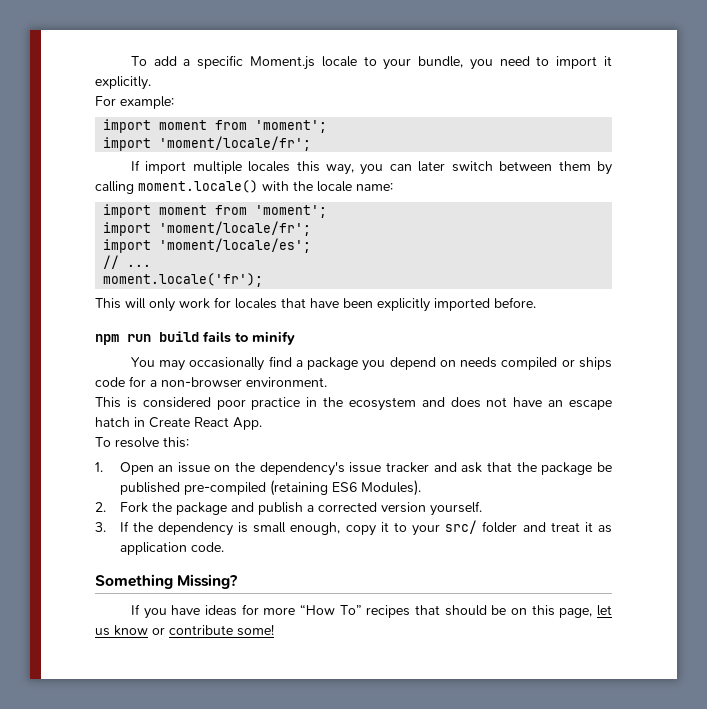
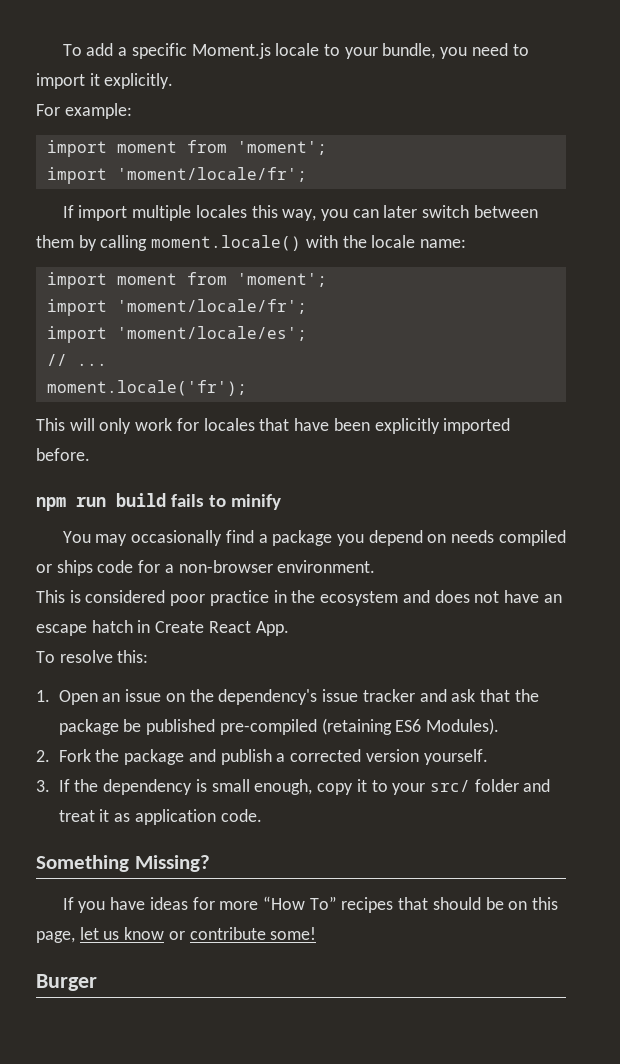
+ Burger

